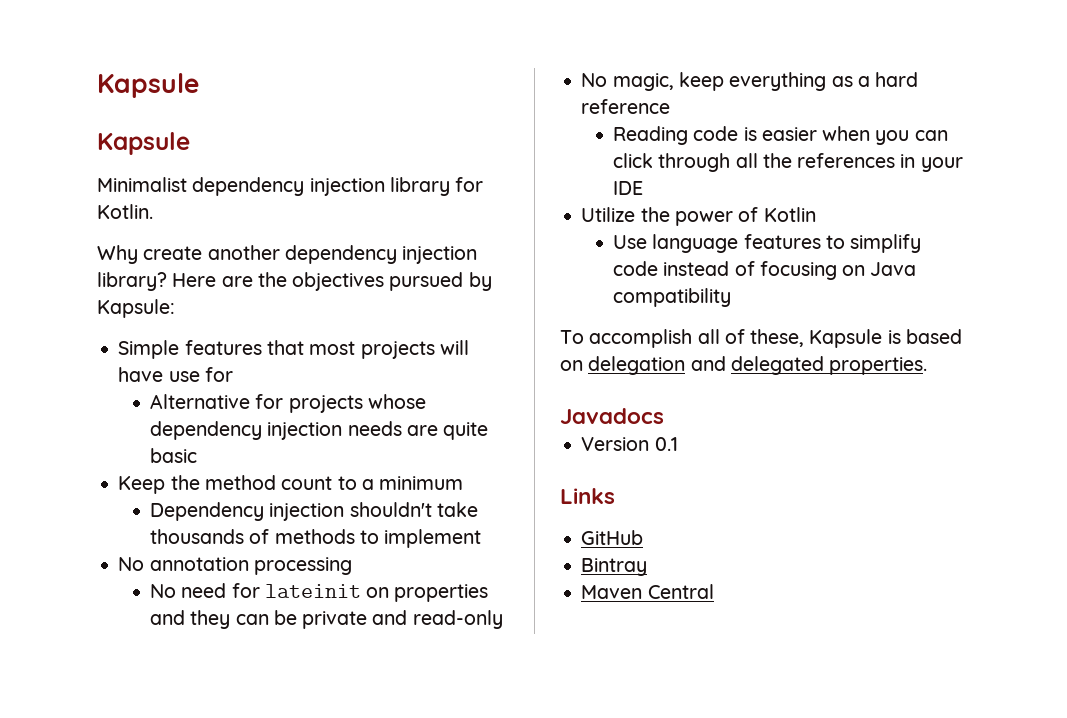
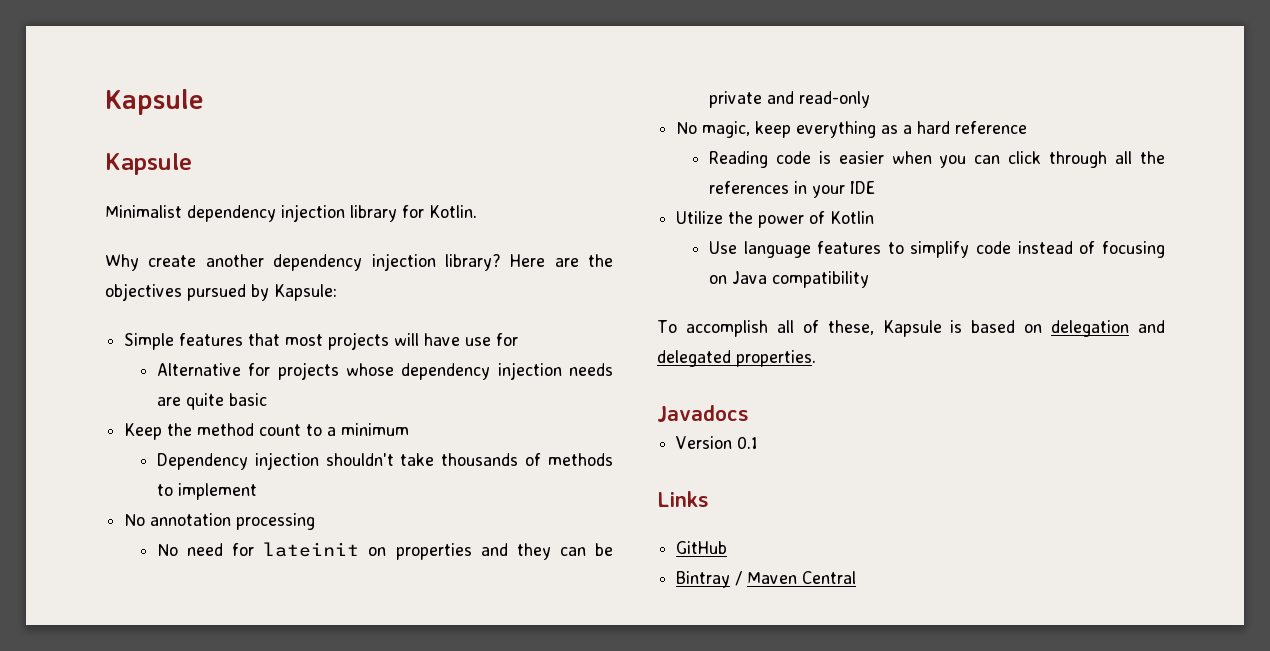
- Bintray
- Maven Central
+ Bintray / Maven Central

